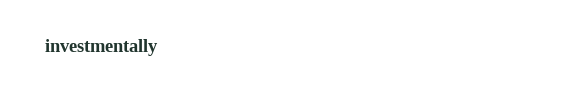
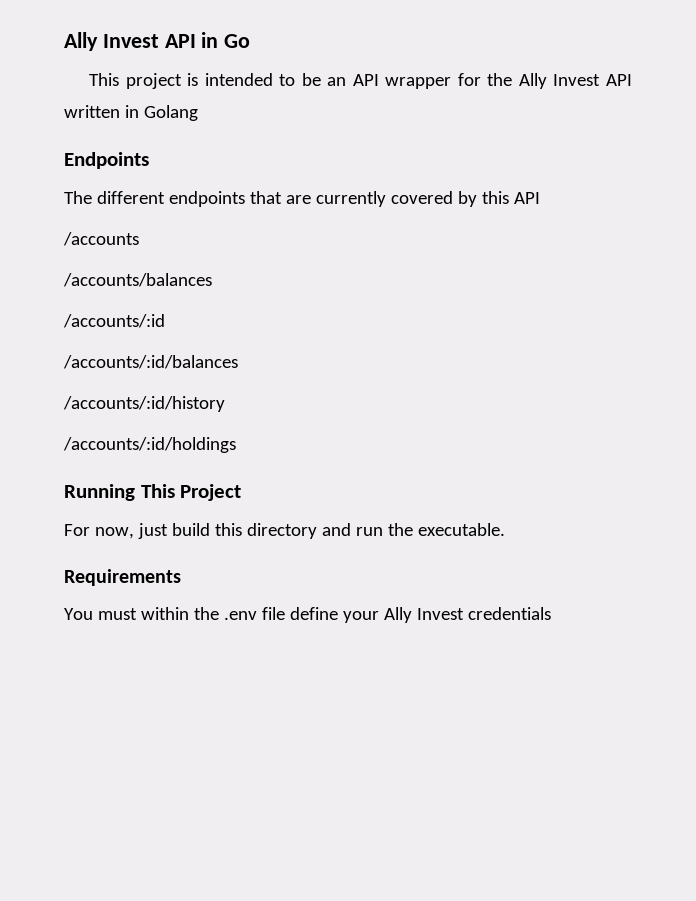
- investmentally
+ Ally Invest API in Go
+ This project is intended to be an API wrapper for the Ally Invest API written in Golang
+ Endpoints
+ The different endpoints that are currently covered by this API
+ /accounts
+ /accounts/balances
+ /accounts/:id
+ /accounts/:id/balances
+ /accounts/:id/history
+ /accounts/:id/holdings
+ Running This Project
+ For now, just build this directory and run the executable.
+ Requirements
+ You must within the .env file define your Ally Invest credentials

